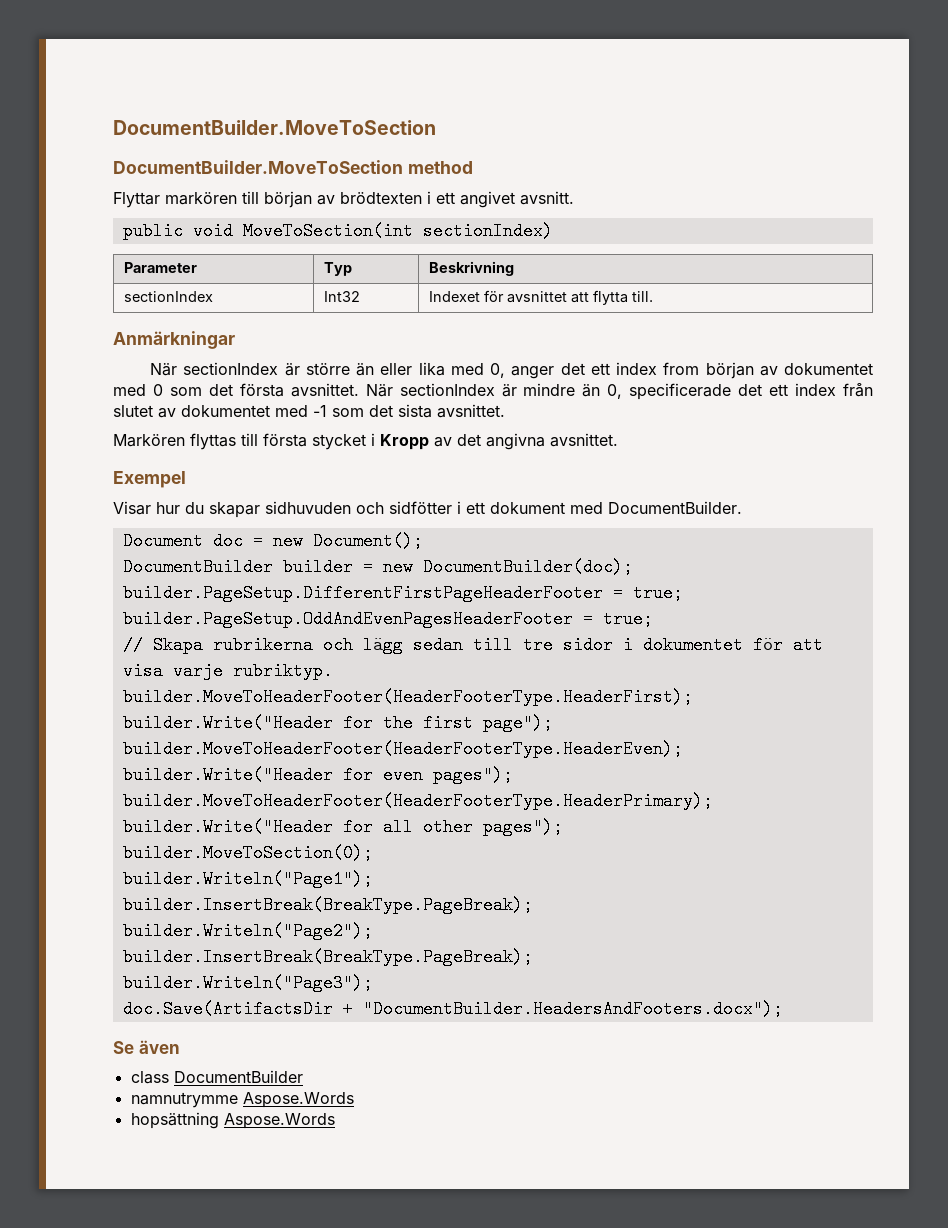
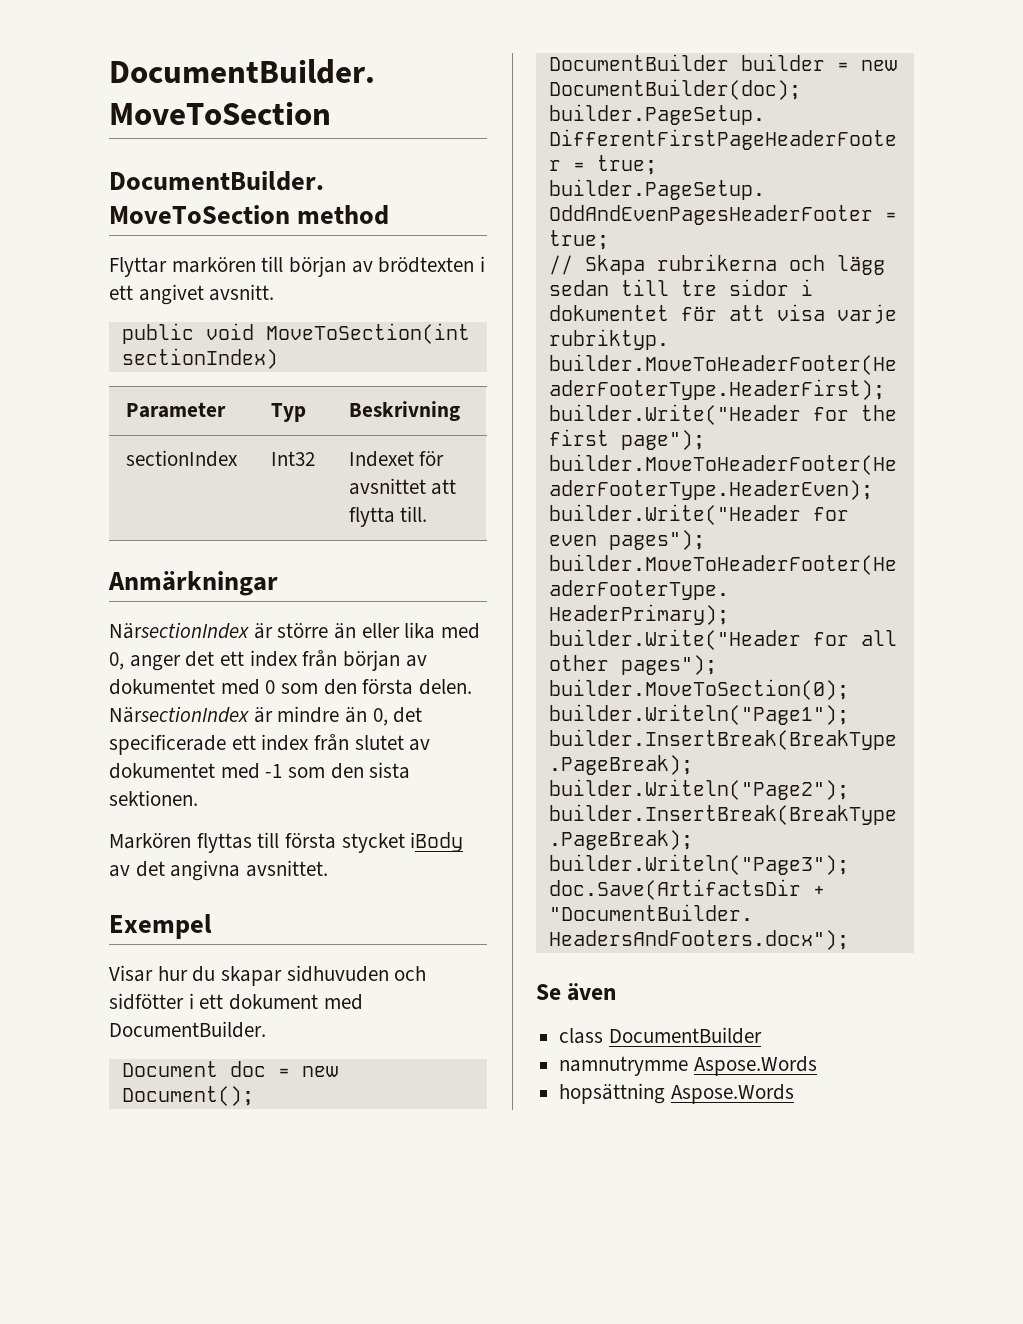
- När sectionIndex är större än eller lika med 0, anger det ett index from början av dokumentet med 0 som det första avsnittet. När sectionIndex är mindre än 0, specificerade det ett index från slutet av dokumentet med -1 som det sista avsnittet.
+ NärsectionIndex är större än eller lika med 0, anger det ett index från början av dokumentet med 0 som den första delen. NärsectionIndex är mindre än 0, det specificerade ett index från slutet av dokumentet med -1 som den sista sektionen.
- Markören flyttas till första stycket i Kropp av det angivna avsnittet.
+ Markören flyttas till första stycket iBody av det angivna avsnittet.

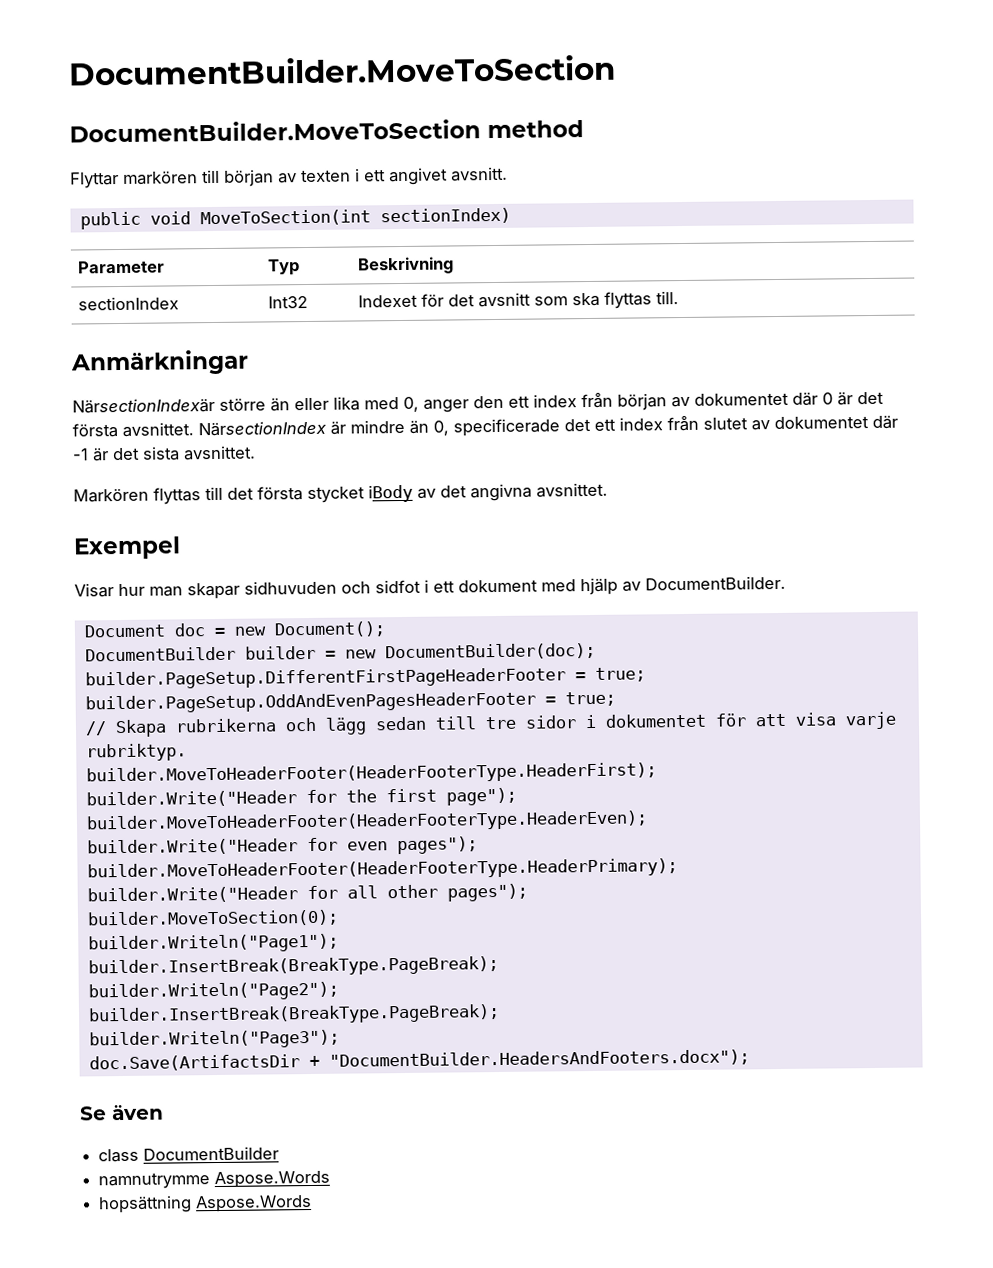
- Flyttar markören till början av brödtexten i ett angivet avsnitt.
+ Flyttar markören till början av texten i ett angivet avsnitt.
- sectionIndex | Int32 | Indexet för avsnittet att flytta till.
+ sectionIndex | Int32 | Indexet för det avsnitt som ska flyttas till.
- NärsectionIndex är större än eller lika med 0, anger det ett index från början av dokumentet med 0 som den första delen.
+ NärsectionIndexär större än eller lika med 0, anger den ett index från början av dokumentet där 0 är det första avsnittet.
- NärsectionIndex är mindre än 0, det specificerade ett index från slutet av dokumentet med -1 som den sista sektionen.
+ NärsectionIndex är mindre än 0, specificerade det ett index från slutet av dokumentet där -1 är det sista avsnittet.
- Markören flyttas till första stycket iBody av det angivna avsnittet.
+ Markören flyttas till det första stycket iBody av det angivna avsnittet.
- Visar hur du skapar sidhuvuden och sidfötter i ett dokument med DocumentBuilder.
+ Visar hur man skapar sidhuvuden och sidfot i ett dokument med hjälp av DocumentBuilder.

